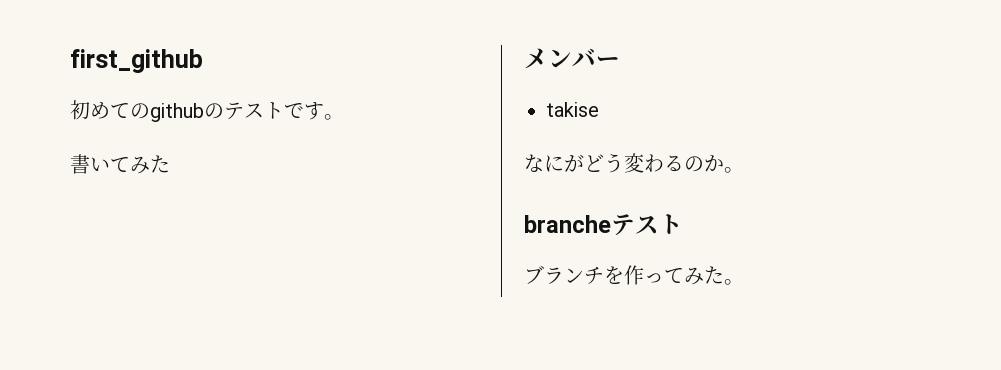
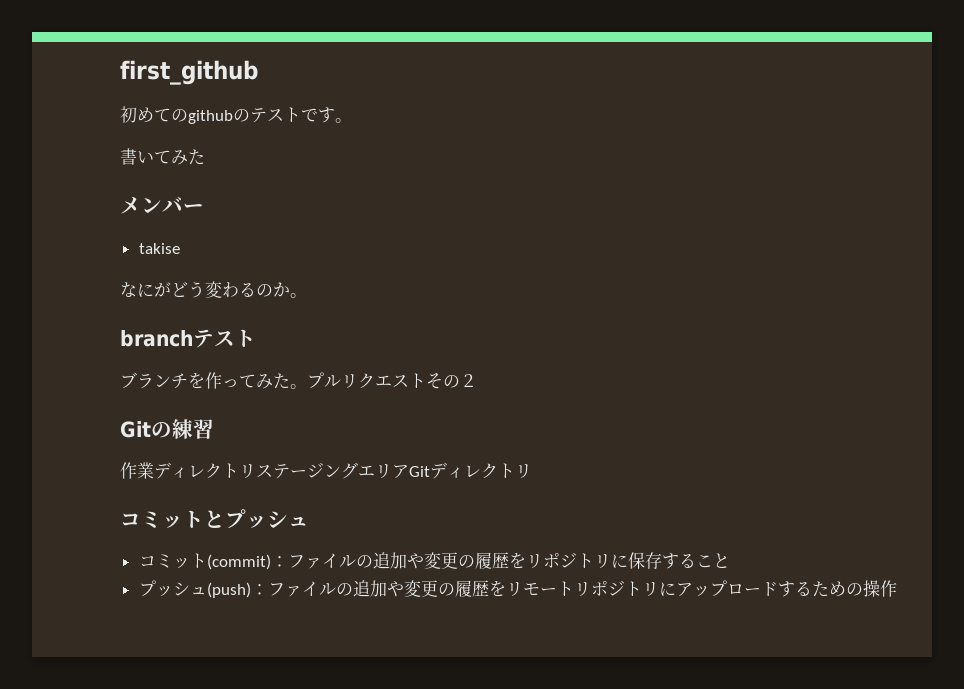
- brancheテスト
+ branchテスト
+ プルリクエストその２
+ Gitの練習
+ 作業ディレクトリステージングエリアGitディレクトリ
+ コミットとプッシュ
+ コミット(commit)：ファイルの追加や変更の履歴をリポジトリに保存すること
+ プッシュ(push)：ファイルの追加や変更の履歴をリモートリポジトリにアップロードするための操作

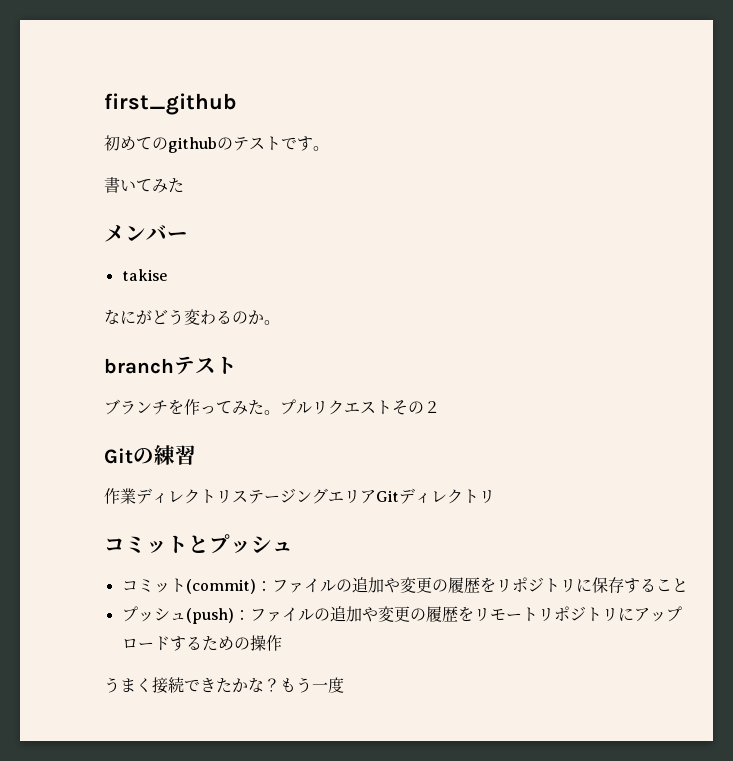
+ うまく接続できたかな？もう一度

